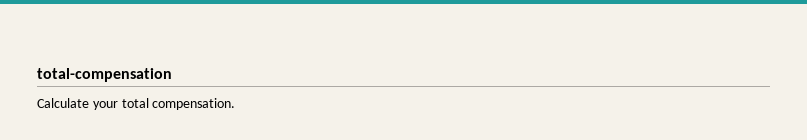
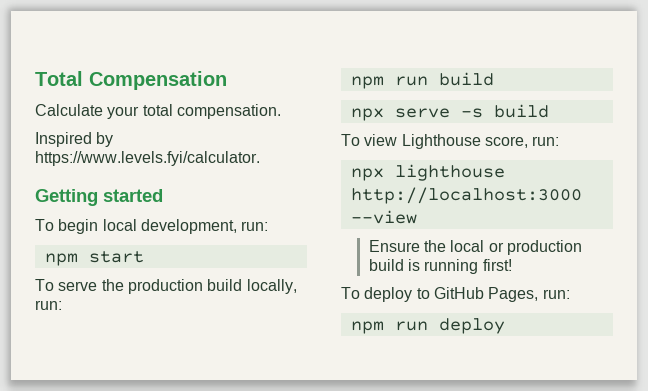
- total-compensation
+ Total Compensation
+ Inspired by https://www.levels.fyi/calculator.
+ Getting started
+ To begin local development, run:
+ npm start
+ To serve the production build locally, run:
+ npm run build
+ npx serve -s build
+ To view Lighthouse score, run:
+ npx lighthouse http://localhost:3000 --view
+ Ensure the local or production build is running first!
+ To deploy to GitHub Pages, run:
+ npm run deploy

